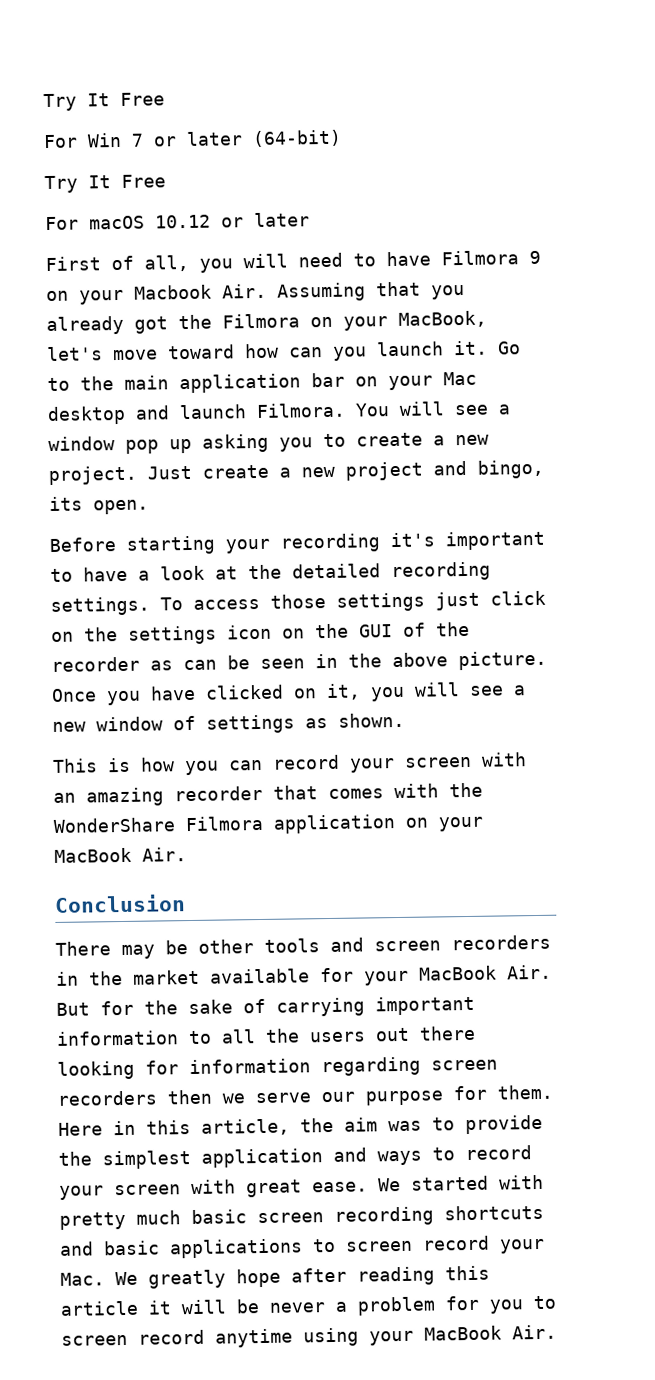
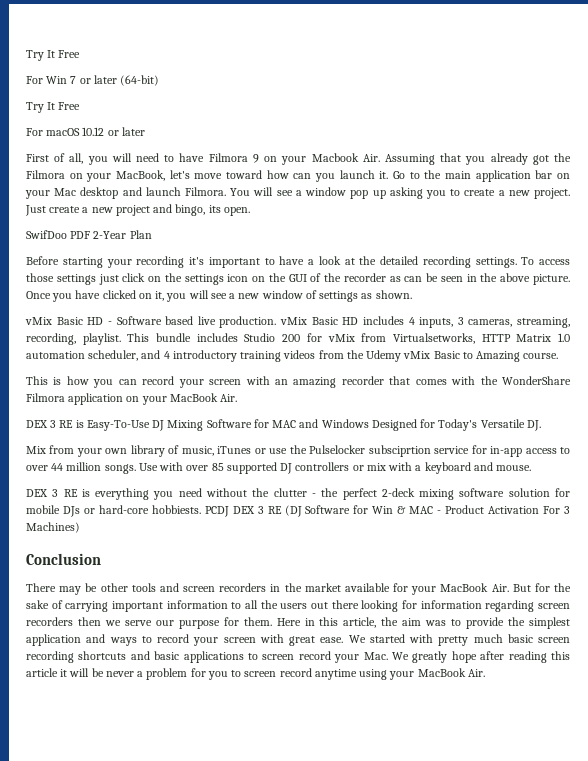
+ SwifDoo PDF 2-Year Plan
+ vMix Basic HD - Software based live production. vMix Basic HD includes 4 inputs, 3 cameras, streaming, recording, playlist. This bundle includes Studio 200 for vMix from Virtualsetworks, HTTP Matrix 1.0 automation scheduler, and 4 introductory training videos from the Udemy vMix Basic to Amazing course.
+ DEX 3 RE is Easy-To-Use DJ Mixing Software for MAC and Windows Designed for Today's Versatile DJ.
+ Mix from your own library of music, iTunes or use the Pulselocker subsciprtion service for in-app access to over 44 million songs. Use with over 85 supported DJ controllers or mix with a keyboard and mouse.
+ DEX 3 RE is everything you need without the clutter - the perfect 2-deck mixing software solution for mobile DJs or hard-core hobbiests. PCDJ DEX 3 RE (DJ Software for Win & MAC - Product Activation For 3 Machines)

